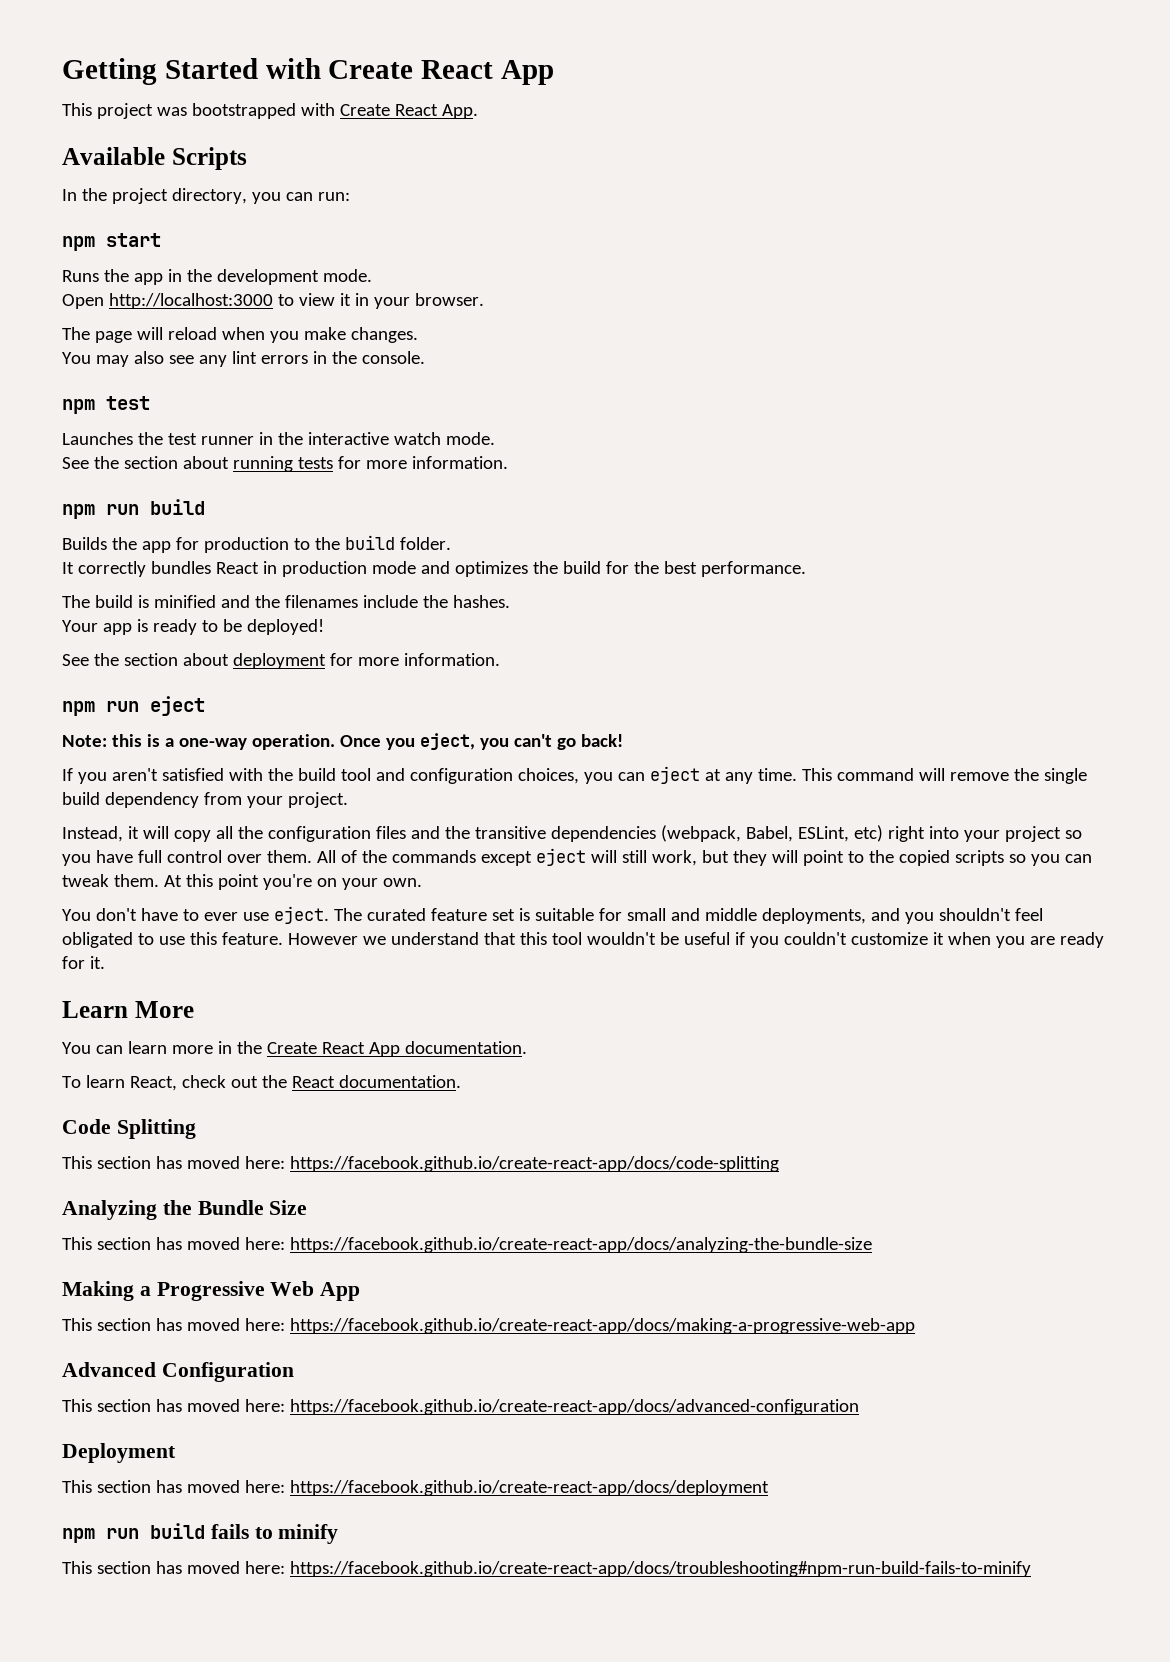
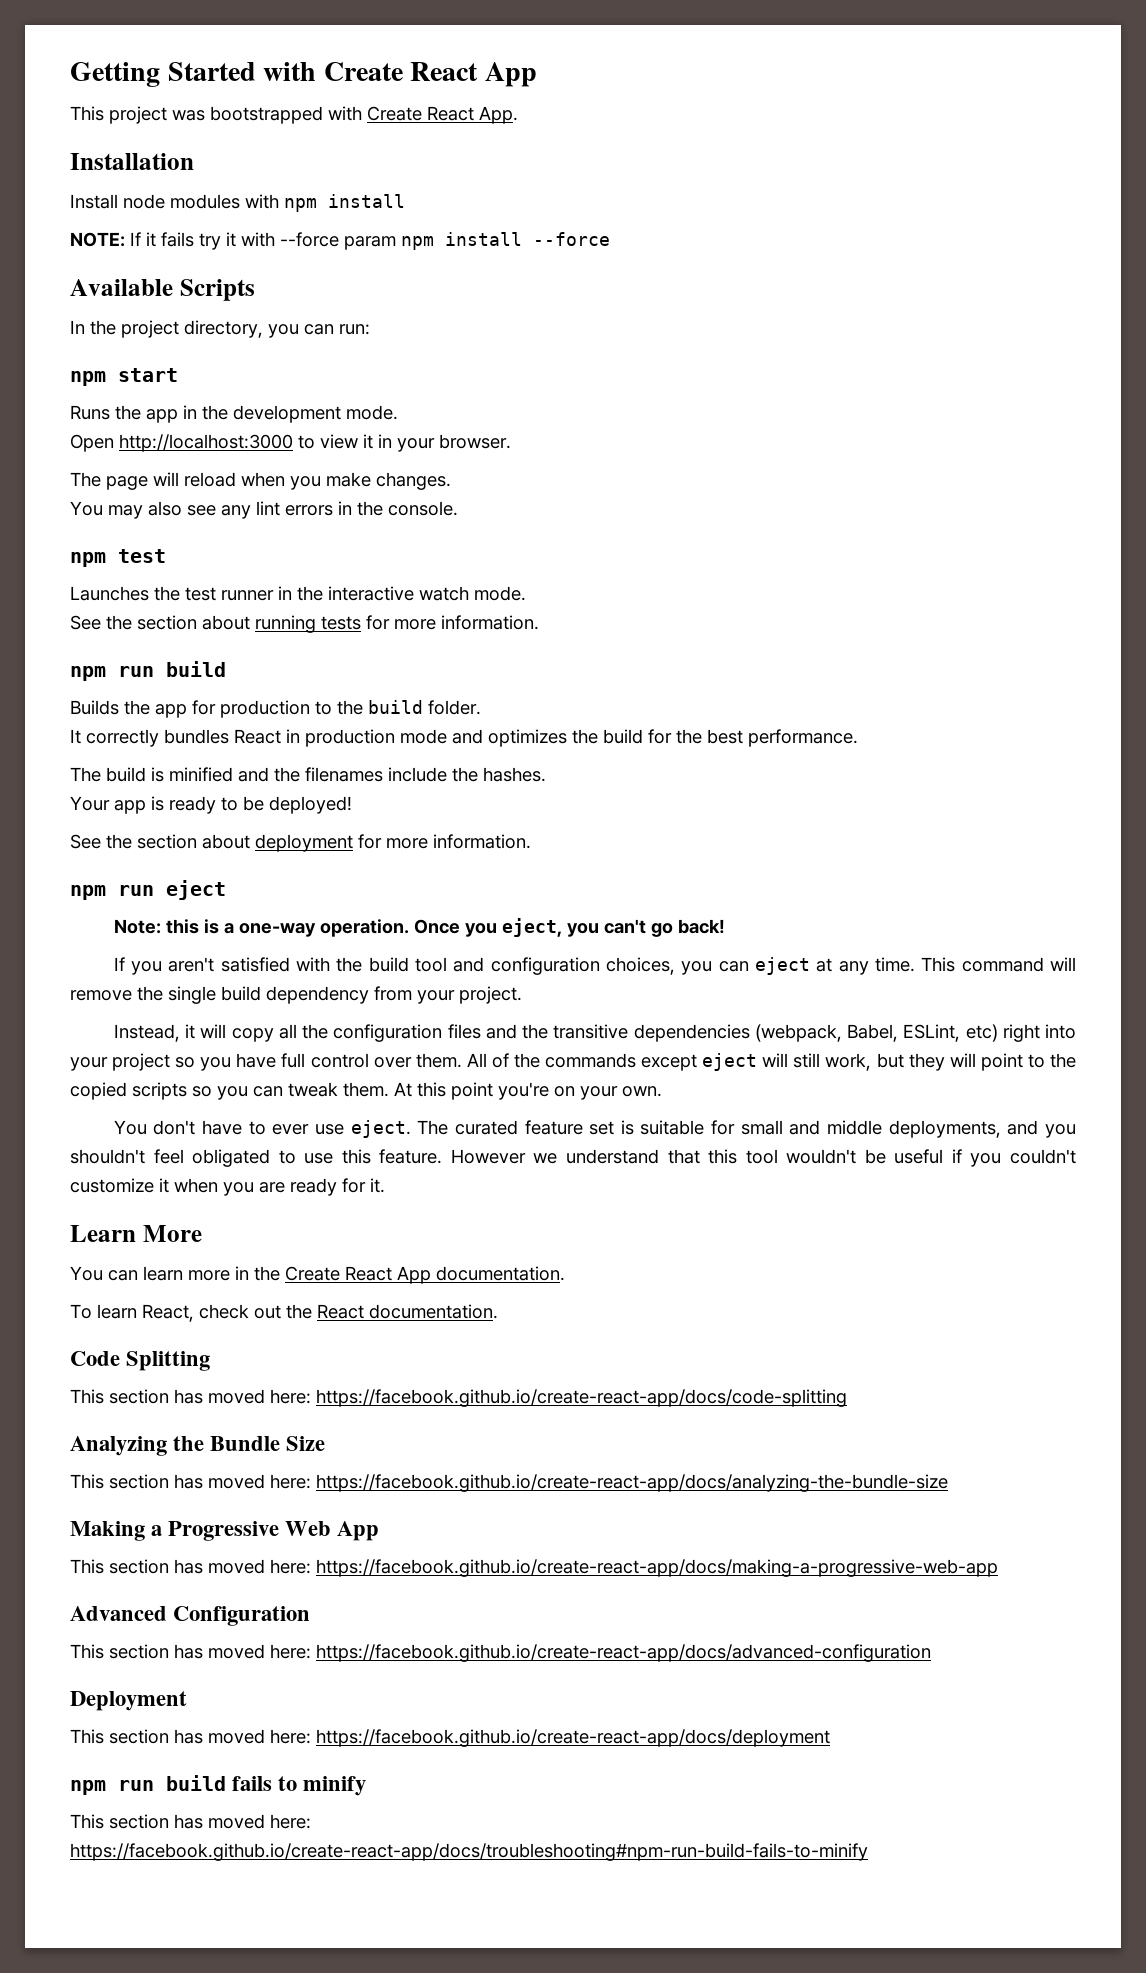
+ Installation
+ Install node modules with npm install
+ NOTE: If it fails try it with --force param npm install --force

